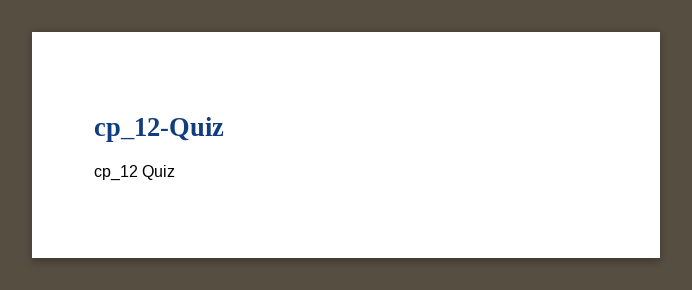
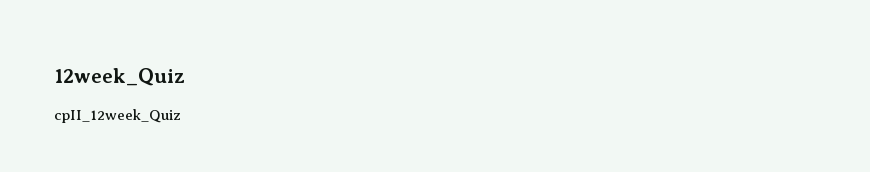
- cp_12-Quiz
- cp_12 Quiz
+ 12week_Quiz
+ cpII_12week_Quiz

